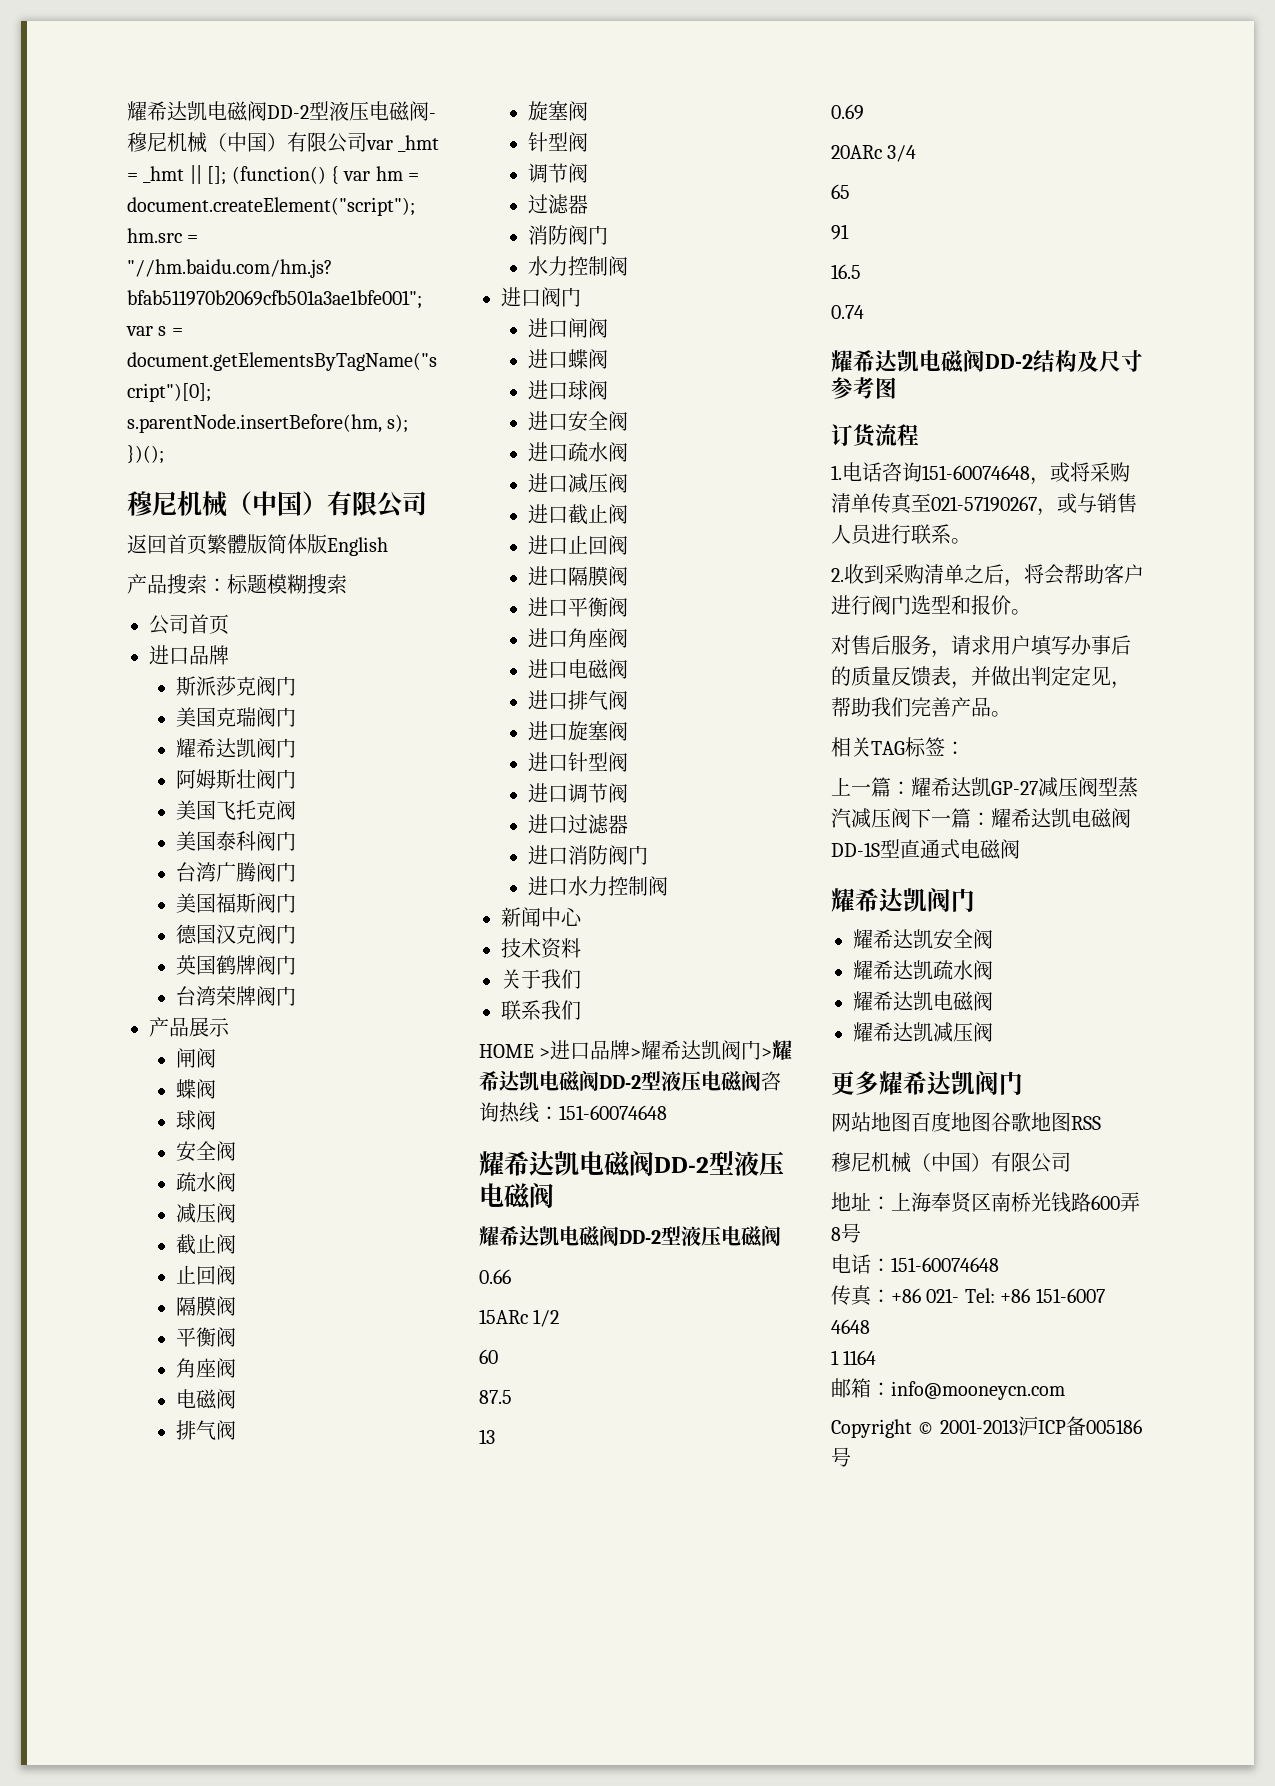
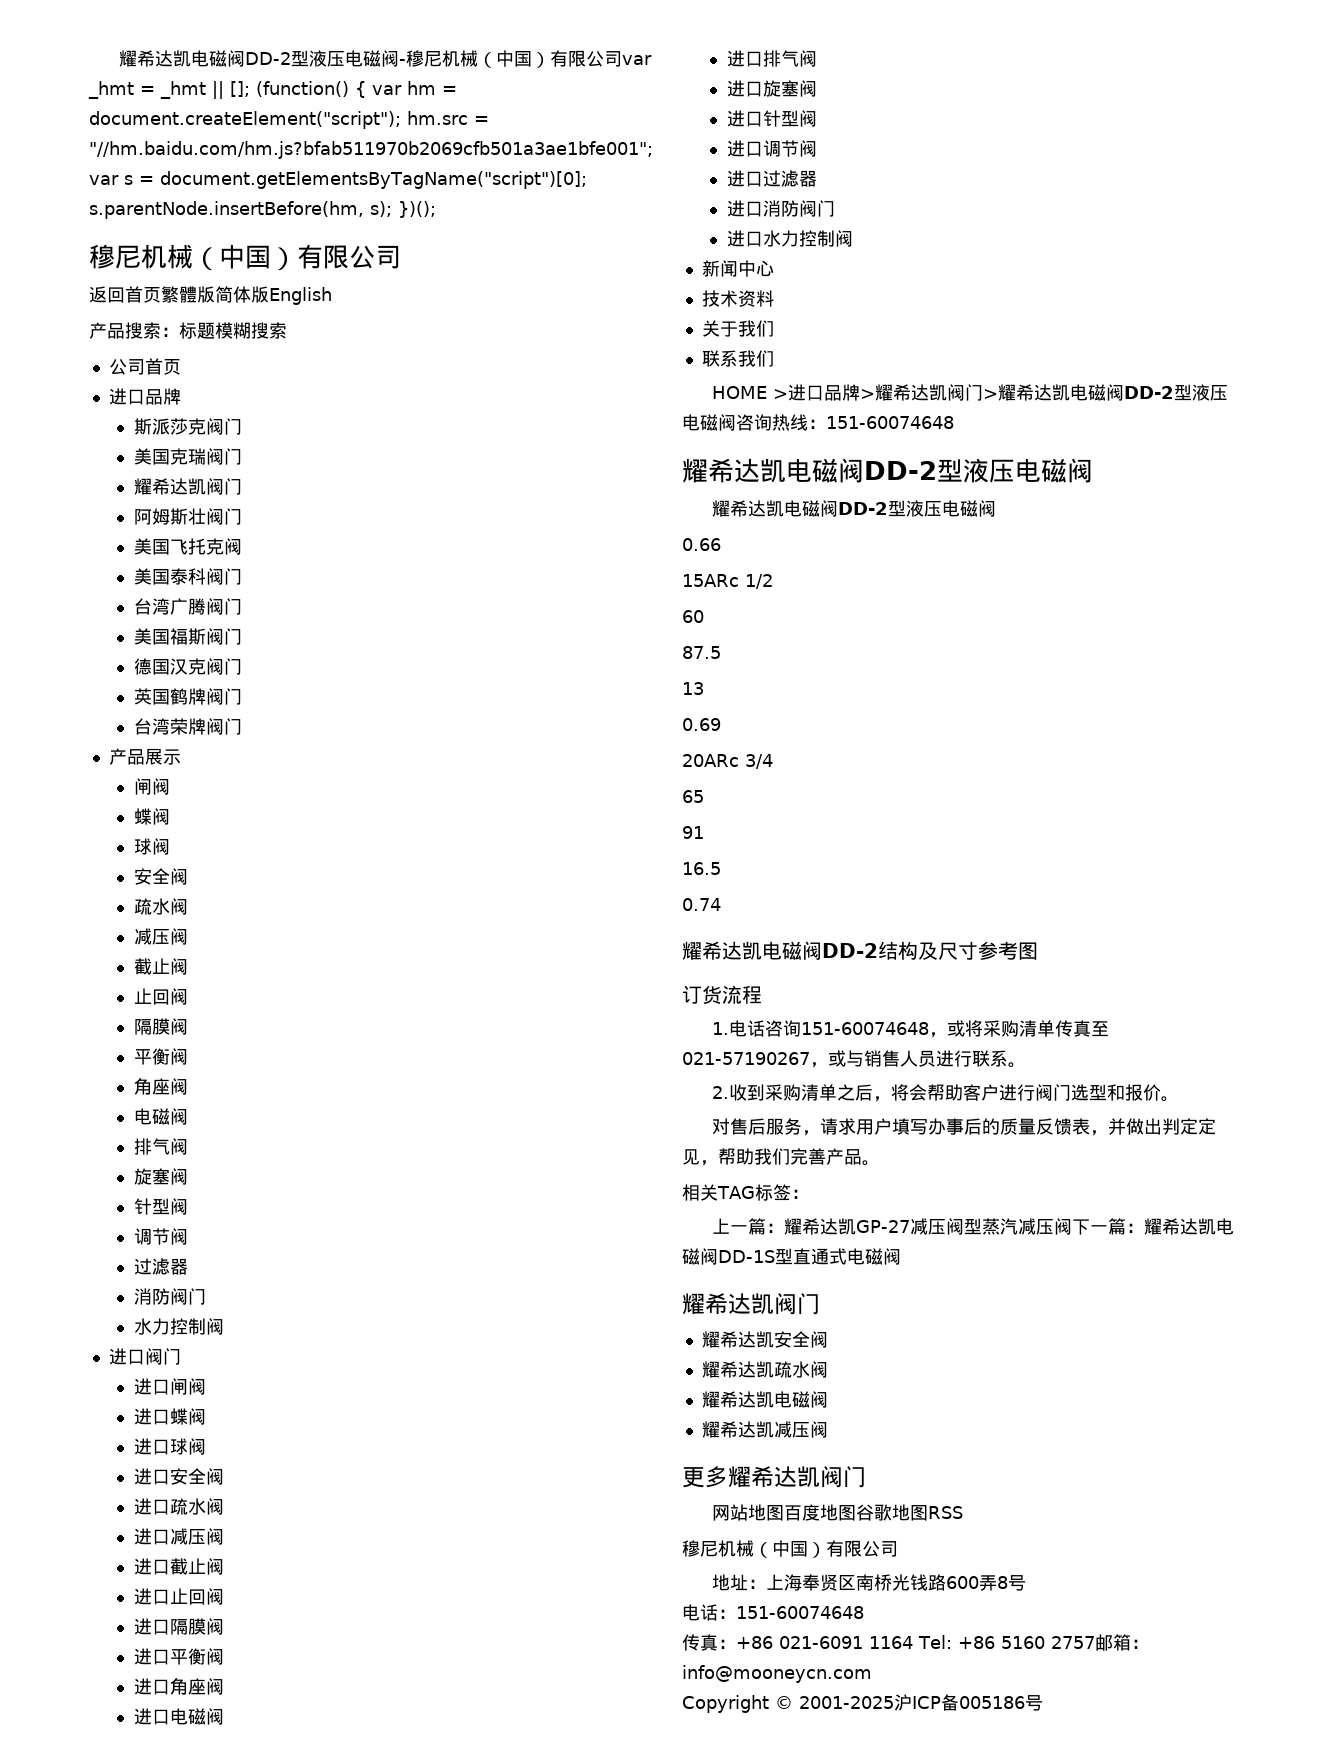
- 传真：+86 021- Tel: +86 151-6007 4648
- 1 1164
- 邮箱：info@mooneycn.com
+ 传真：+86 021-6091 1164 Tel: +86 5160 2757邮箱：info@mooneycn.com
- Copyright © 2001-2013沪ICP备005186号
+ Copyright © 2001-2025沪ICP备005186号

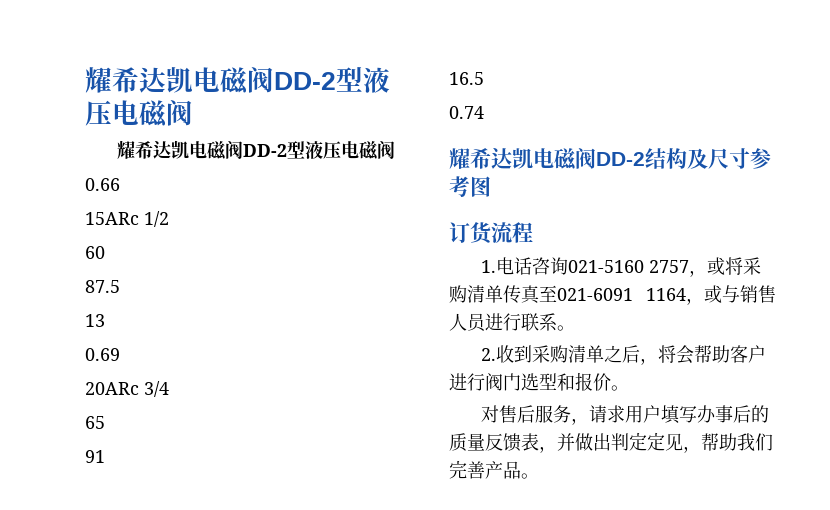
- 耀希达凯电磁阀DD-2型液压电磁阀-穆尼机械（中国）有限公司var _hmt = _hmt || []; (function() { var hm = document.createElement("script"); hm.src = "//hm.baidu.com/hm.js?bfab511970b2069cfb501a3ae1bfe001"; var s = document.getElementsByTagName("script")[0]; s.parentNode.insertBefore(hm, s); })();
- 穆尼机械（中国）有限公司
- 返回首页繁體版简体版English
- 产品搜索：标题模糊搜索
- 公司首页
- 进口品牌
- 斯派莎克阀门
- 美国克瑞阀门
- 耀希达凯阀门
- 阿姆斯壮阀门
- 美国飞托克阀
- 美国泰科阀门
- 台湾广腾阀门
- 美国福斯阀门
- 德国汉克阀门
- 英国鹤牌阀门
- 台湾荣牌阀门
- 产品展示
- 闸阀
- 蝶阀
- 球阀
- 安全阀
- 疏水阀
- 减压阀
- 截止阀
- 止回阀
- 隔膜阀
- 平衡阀
- 角座阀
- 电磁阀
- 排气阀
- 旋塞阀
- 针型阀
- 调节阀
- 过滤器
- 消防阀门
- 水力控制阀
- 进口阀门
- 进口闸阀
- 进口蝶阀
- 进口球阀
- 进口安全阀
- 进口疏水阀
- 进口减压阀
- 进口截止阀
- 进口止回阀
- 进口隔膜阀
- 进口平衡阀
- 进口角座阀
- 进口电磁阀
- 进口排气阀
- 进口旋塞阀
- 进口针型阀
- 进口调节阀
- 进口过滤器
- 进口消防阀门
- 进口水力控制阀
- 新闻中心
- 技术资料
- 关于我们
- 联系我们
- HOME >进口品牌>耀希达凯阀门>耀希达凯电磁阀DD-2型液压电磁阀咨询热线：151-60074648
- 1.电话咨询151-60074648，或将采购清单传真至021-57190267，或与销售人员进行联系。
+ 1.电话咨询021-5160 2757，或将采购清单传真至021-6091 1164，或与销售人员进行联系。
- 相关TAG标签：
- 上一篇：耀希达凯GP-27减压阀型蒸汽减压阀下一篇：耀希达凯电磁阀DD-1S型直通式电磁阀
- 耀希达凯阀门
- 耀希达凯安全阀
- 耀希达凯疏水阀
- 耀希达凯电磁阀
- 耀希达凯减压阀
- 更多耀希达凯阀门
- 网站地图百度地图谷歌地图RSS
- 穆尼机械（中国）有限公司
- 地址：上海奉贤区南桥光钱路600弄8号
- 电话：151-60074648
- 传真：+86 021-6091 1164 Tel: +86 5160 2757邮箱：info@mooneycn.com
- Copyright © 2001-2025沪ICP备005186号

